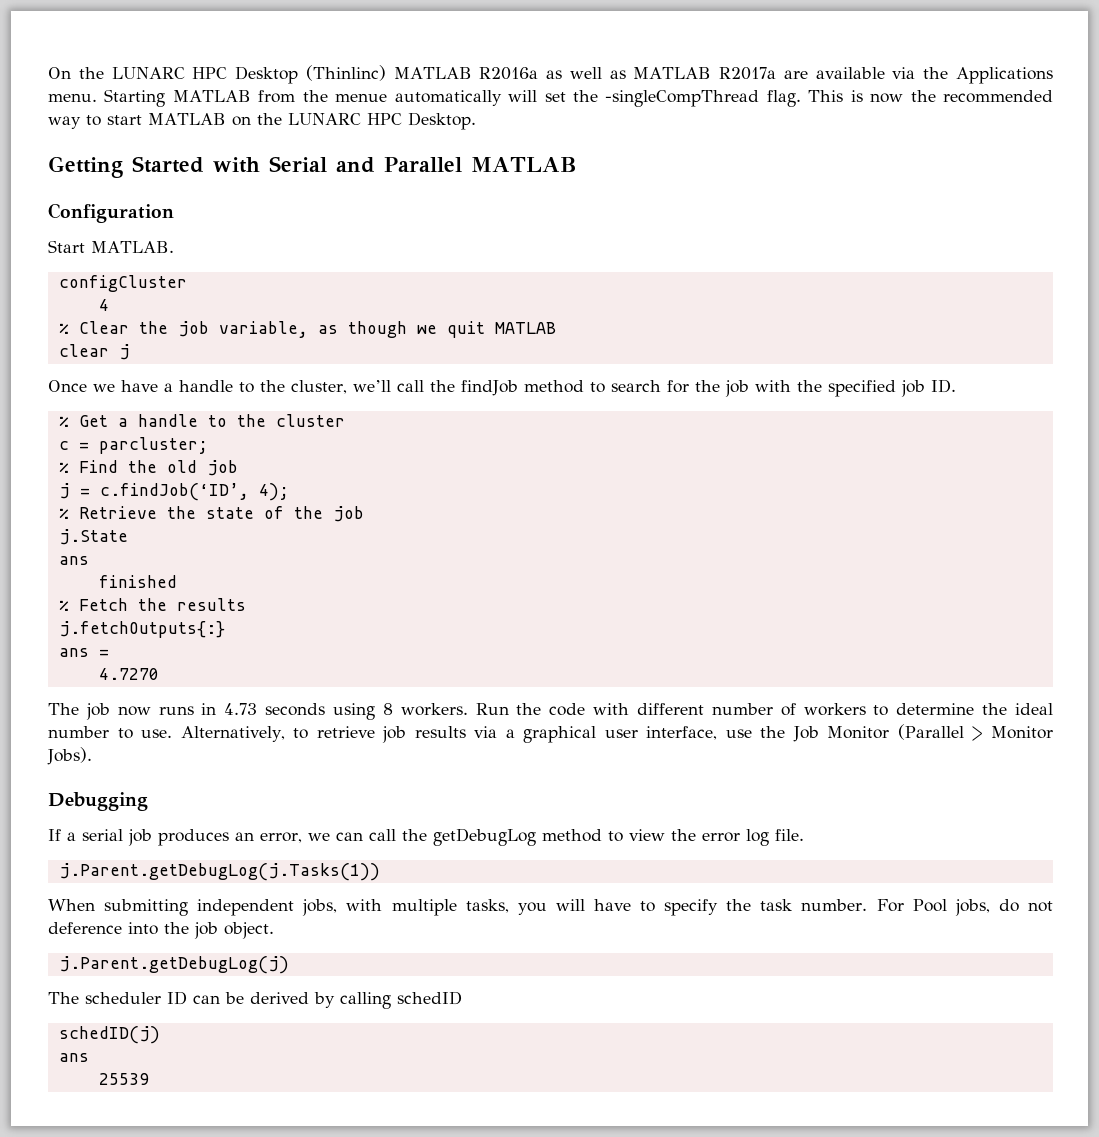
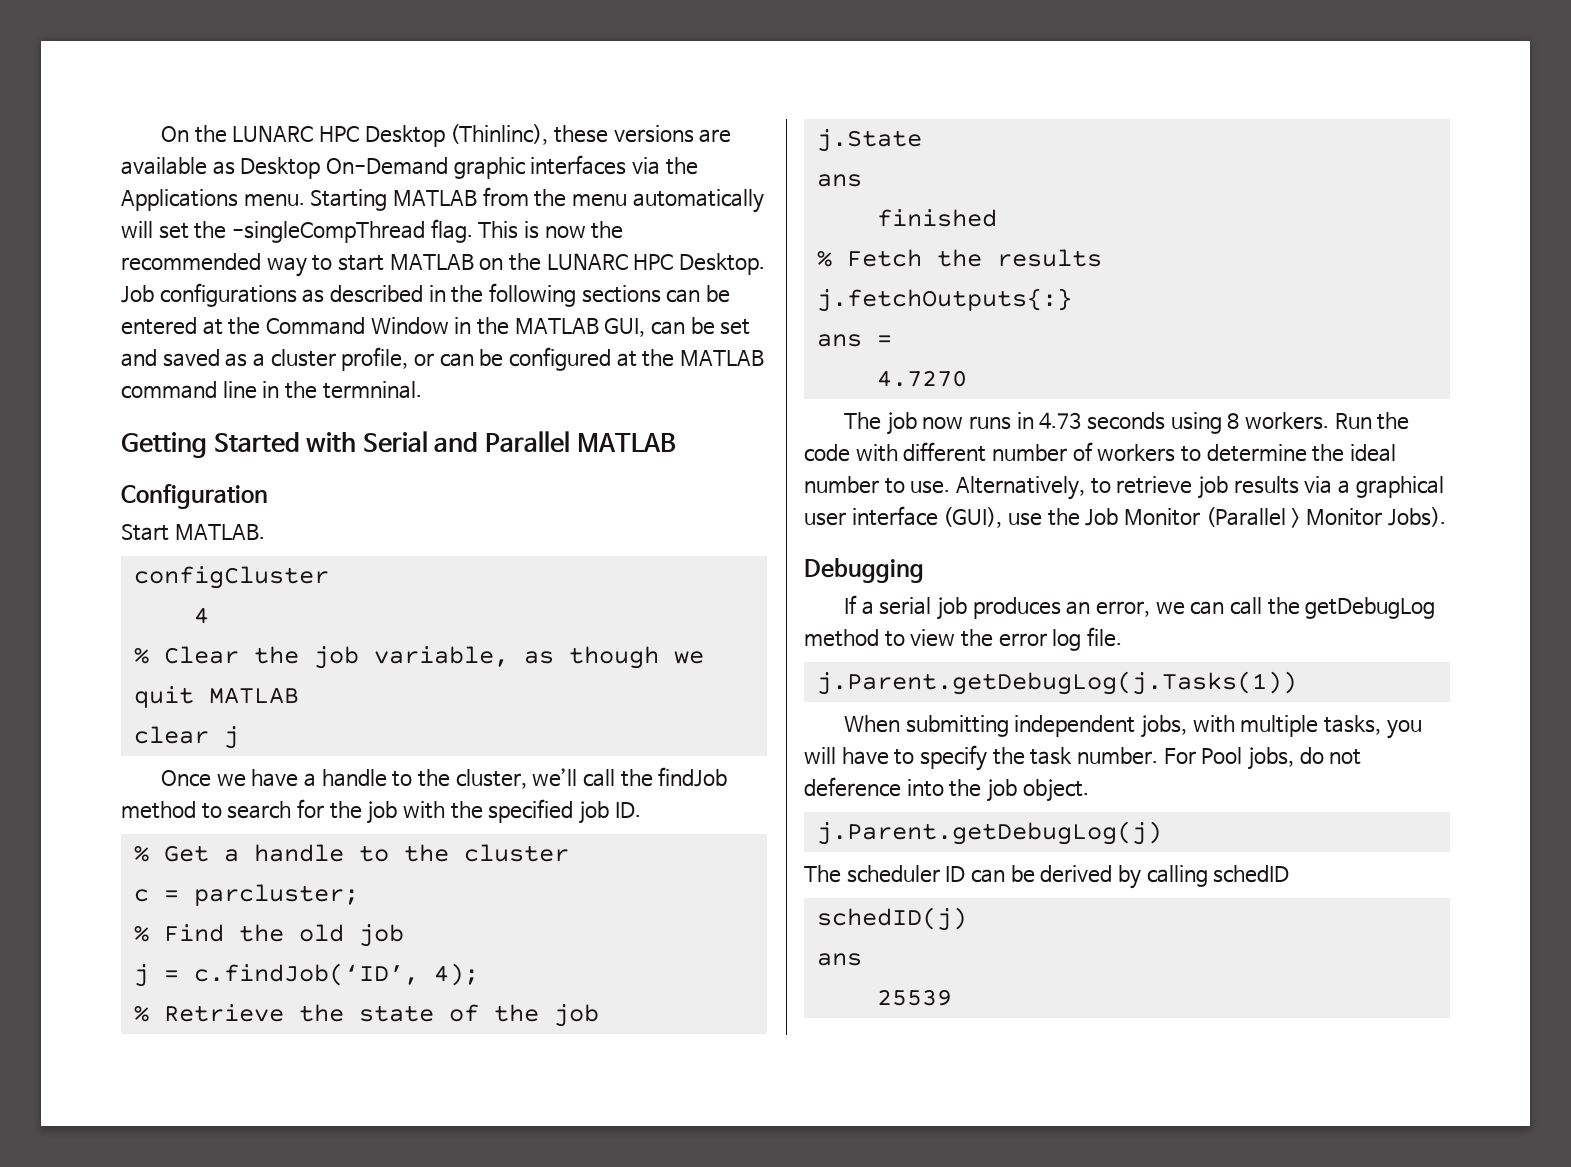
- On the LUNARC HPC Desktop (Thinlinc) MATLAB R2016a as well as MATLAB R2017a are available via the Applications menu.
+ On the LUNARC HPC Desktop (Thinlinc), these versions are available as Desktop On-Demand graphic interfaces via the Applications menu.
- Starting MATLAB from the menue automatically will set the -singleCompThread flag.
+ Starting MATLAB from the menu automatically will set the -singleCompThread flag.
+ Job configurations as described in the following sections can be entered at the Command Window in the MATLAB GUI, can be set and saved as a cluster profile, or can be configured at the MATLAB command line in the termninal.
- Alternatively, to retrieve job results via a graphical user interface, use the Job Monitor (Parallel > Monitor Jobs).
+ Alternatively, to retrieve job results via a graphical user interface (GUI), use the Job Monitor (Parallel > Monitor Jobs).

